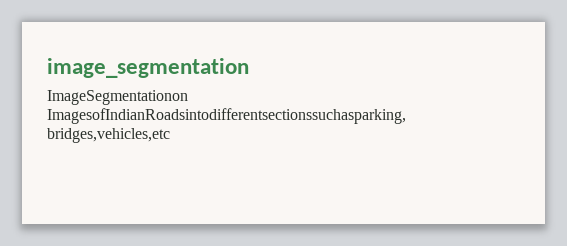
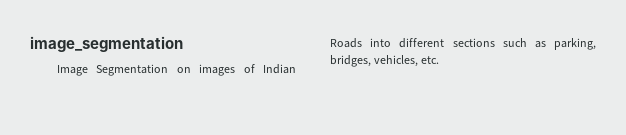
- ImageSegmentationon ImagesofIndianRoadsintodifferentsectionssuchasparking, bridges,vehicles,etc
+ Image Segmentation on images of Indian Roads into different sections such as parking, bridges, vehicles, etc.

